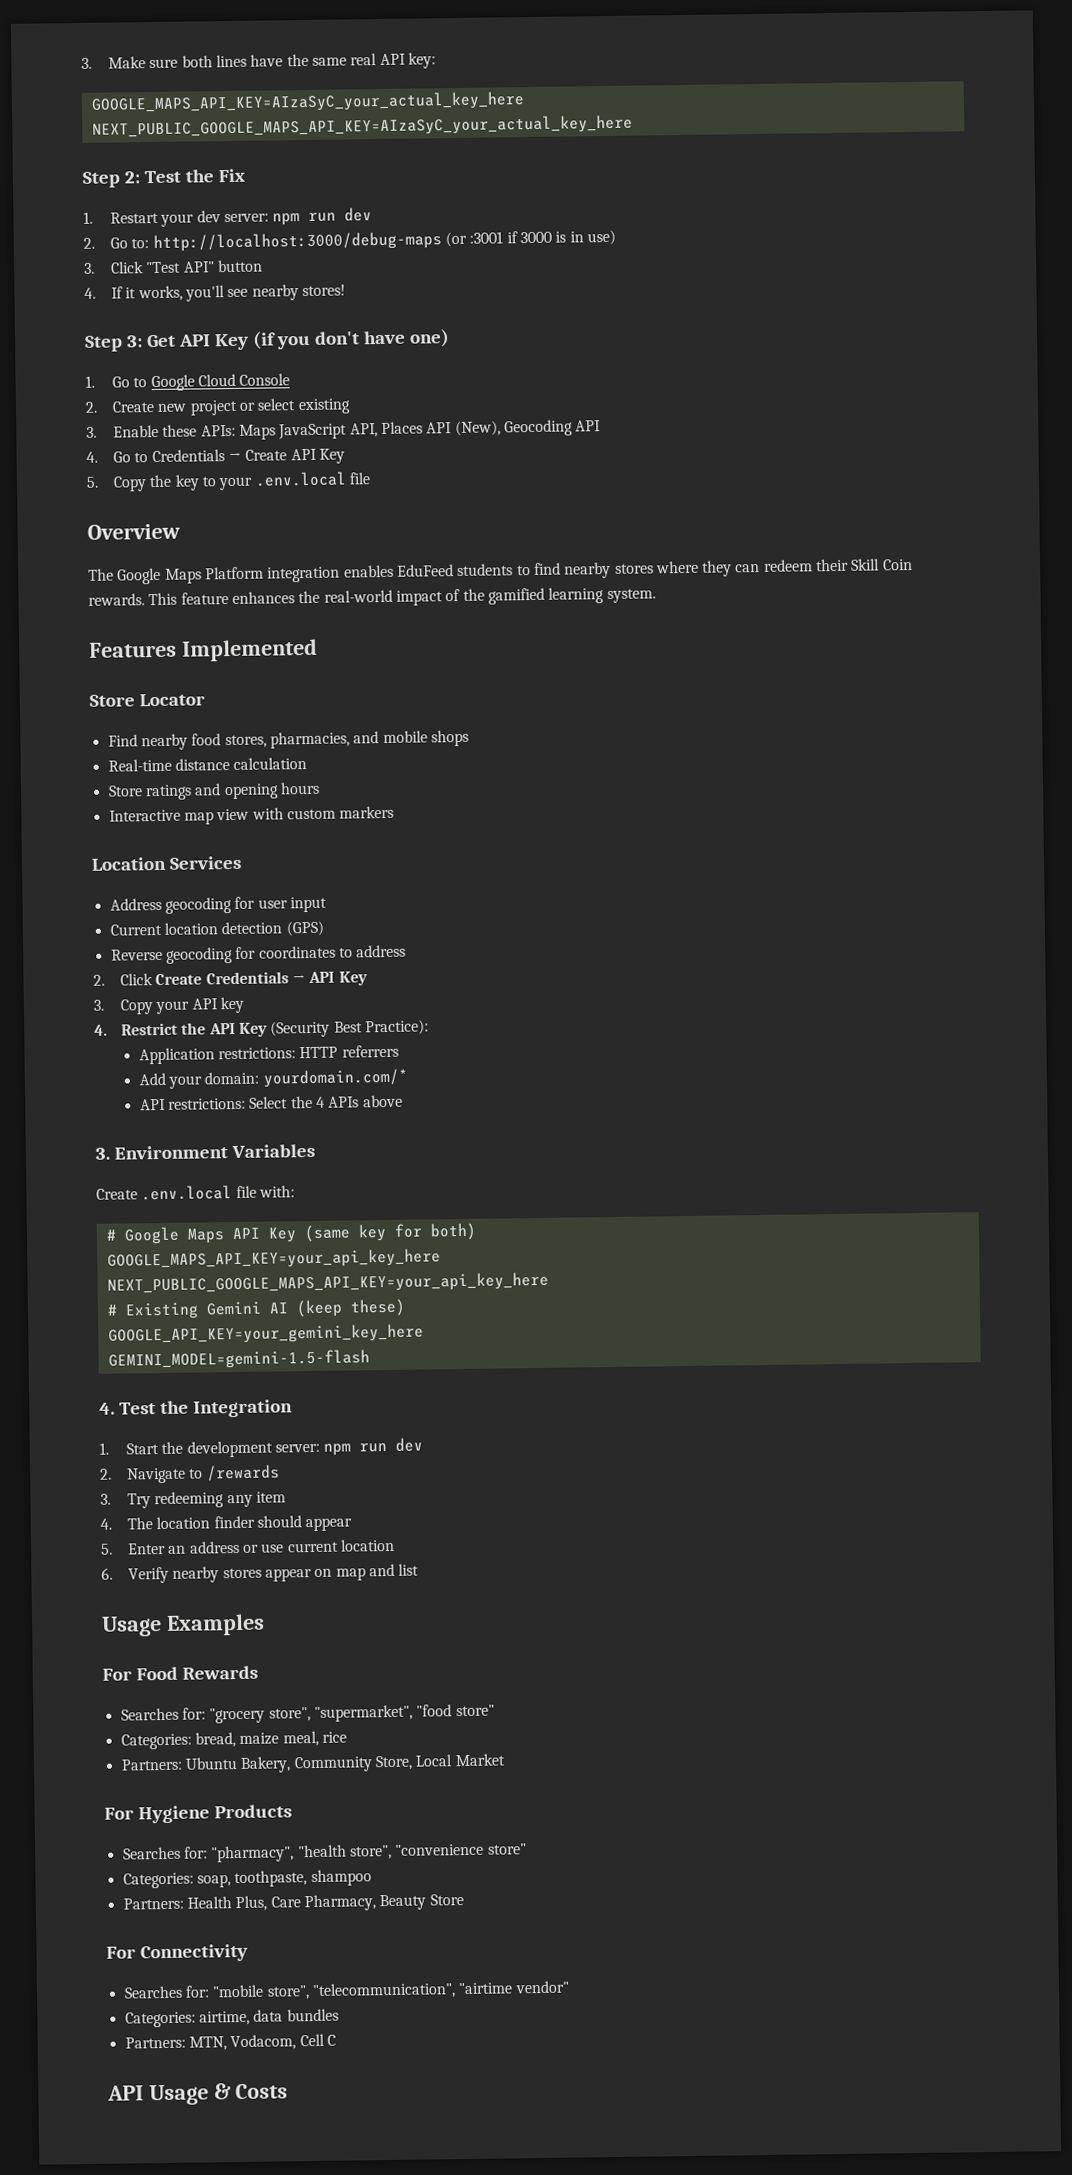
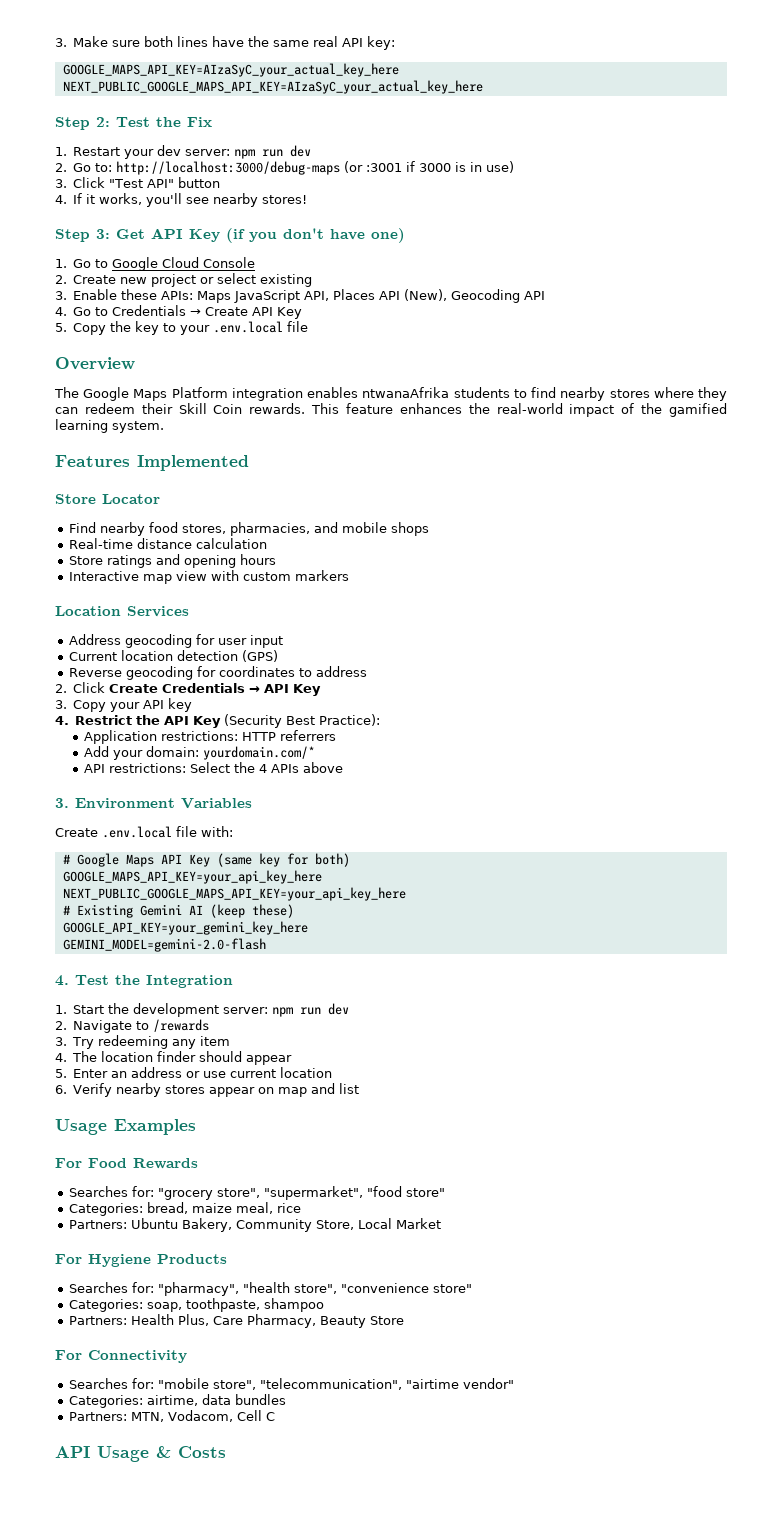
- The Google Maps Platform integration enables EduFeed students to find nearby stores where they can redeem their Skill Coin rewards.
+ The Google Maps Platform integration enables ntwanaAfrika students to find nearby stores where they can redeem their Skill Coin rewards.
- GEMINI_MODEL=gemini-1.5-flash
+ GEMINI_MODEL=gemini-2.0-flash

